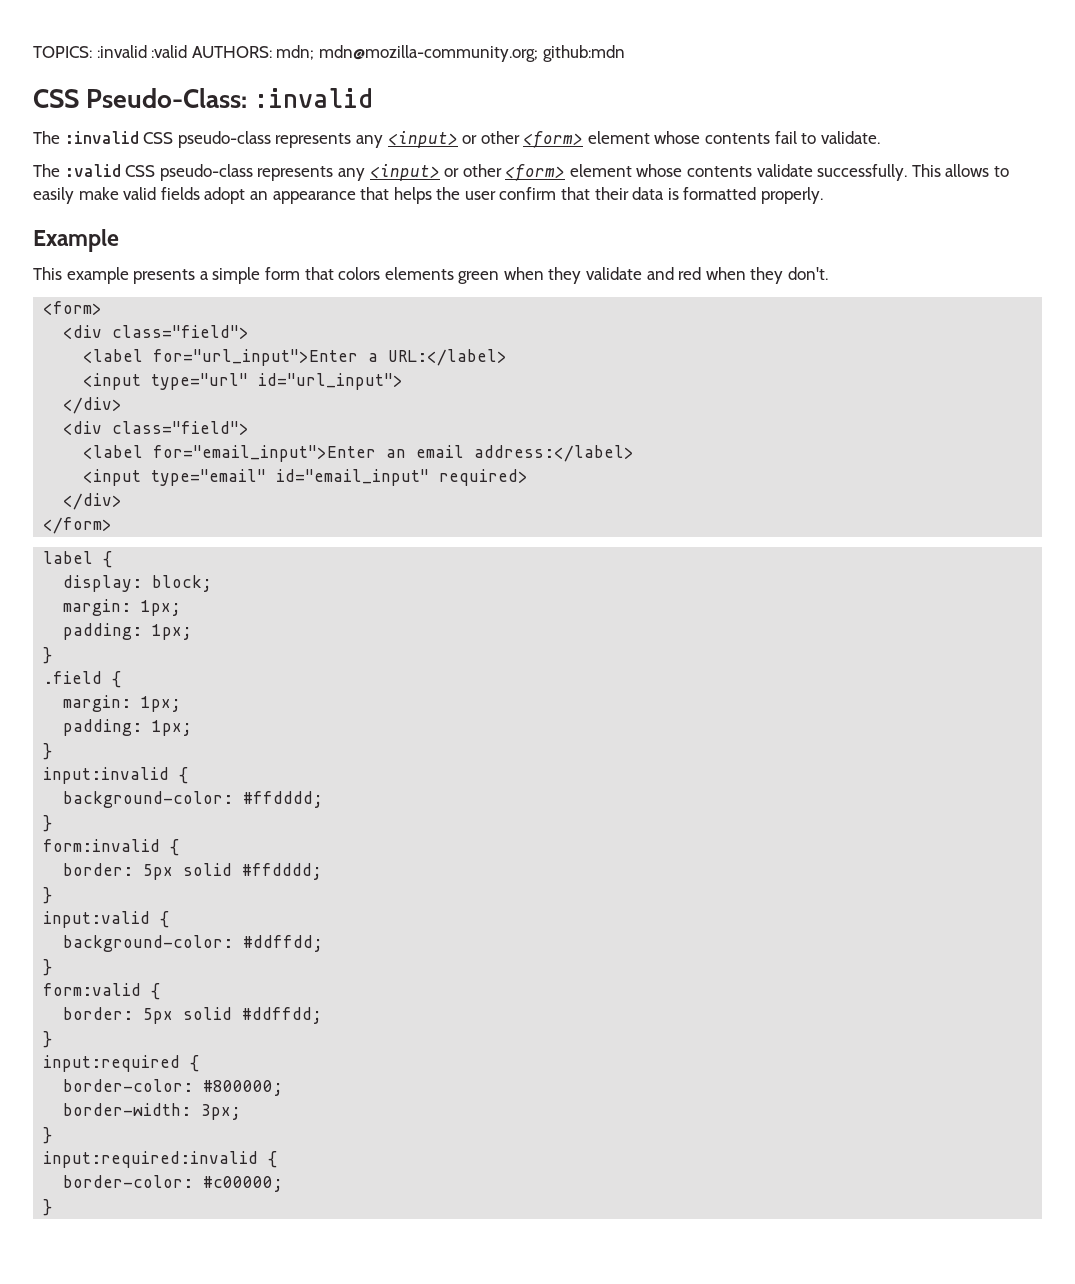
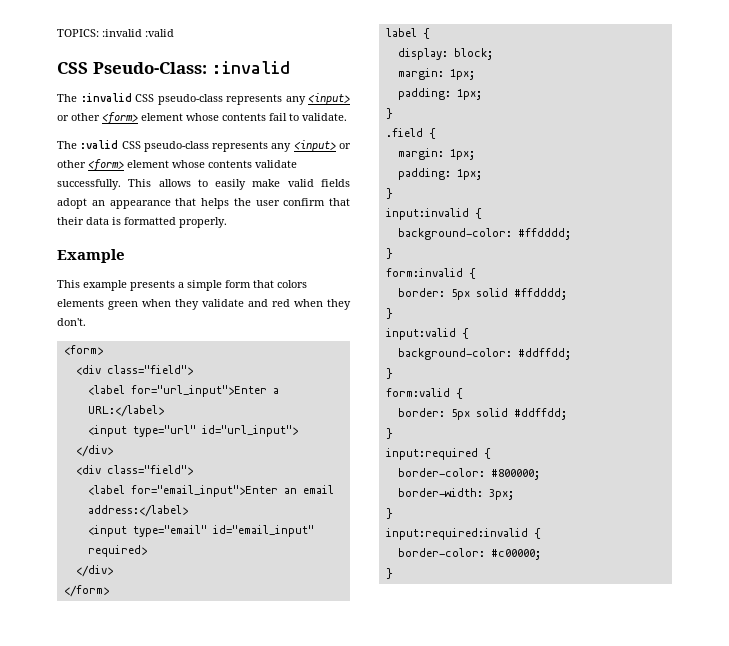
- TOPICS: :invalid :valid AUTHORS: mdn; mdn@mozilla-community.org; github:mdn
+ TOPICS: :invalid :valid

